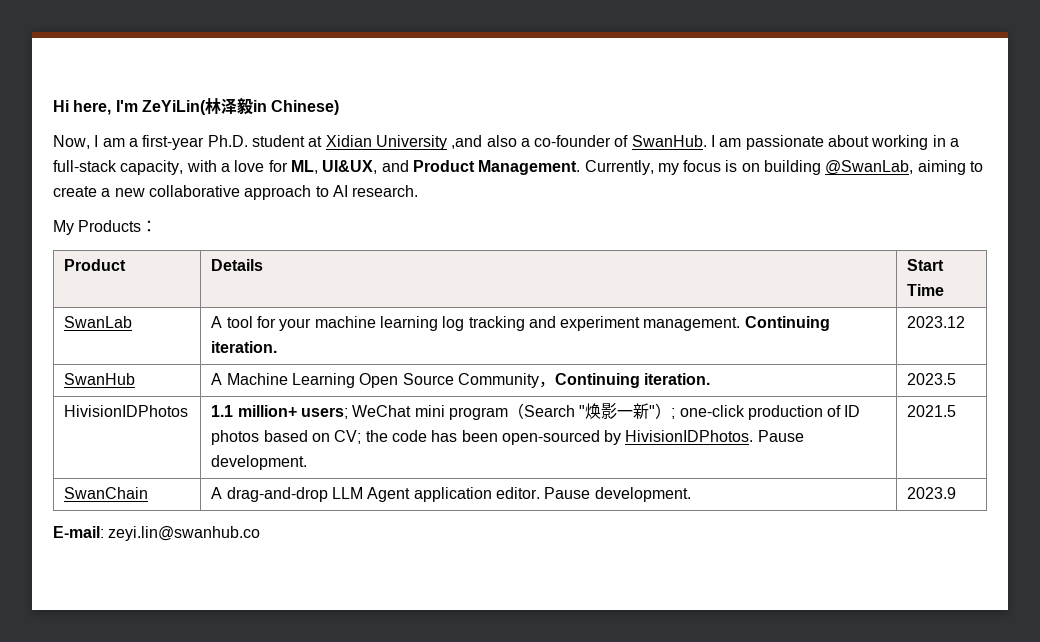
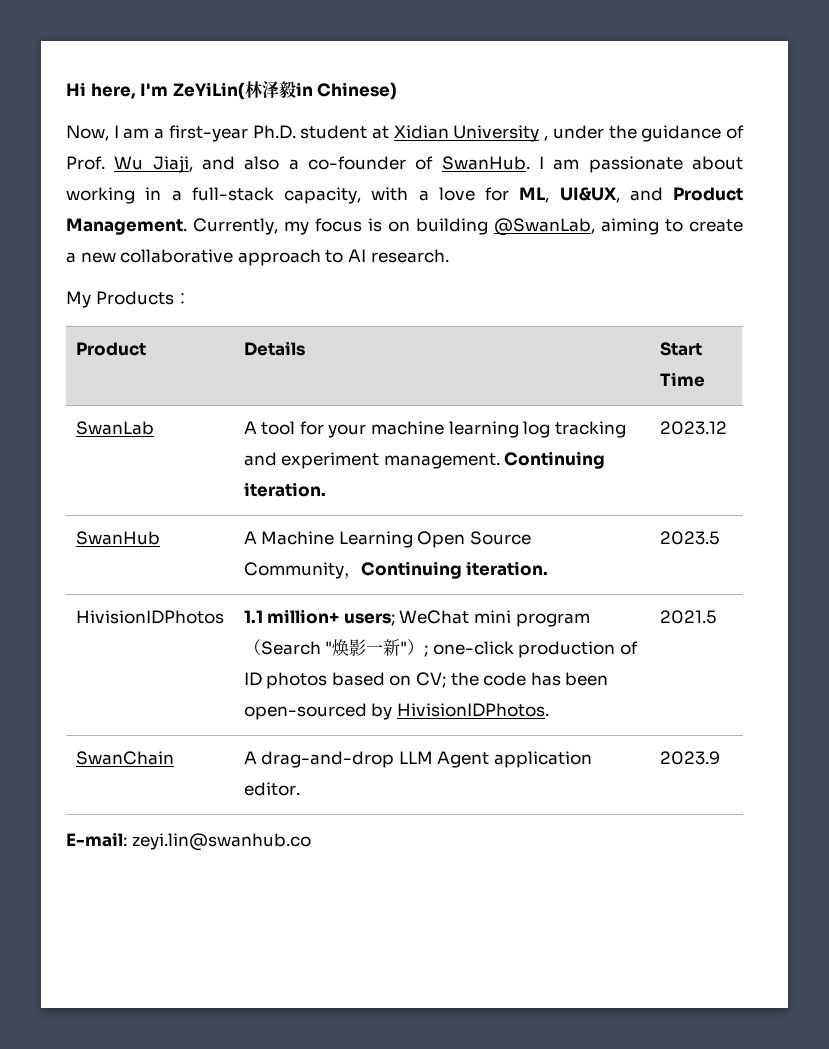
- Now, I am a first-year Ph.D. student at Xidian University ,and also a co-founder of SwanHub.
+ Now, I am a first-year Ph.D. student at Xidian University , under the guidance of Prof. Wu Jiaji, and also a co-founder of SwanHub.
- HivisionIDPhotos | 1.1 million+ users; WeChat mini program（Search "焕影一新"）; one-click production of ID photos based on CV; the code has been open-sourced by HivisionIDPhotos. Pause development. | 2021.5
+ HivisionIDPhotos | 1.1 million+ users; WeChat mini program（Search "焕影一新"）; one-click production of ID photos based on CV; the code has been open-sourced by HivisionIDPhotos. | 2021.5
- SwanChain | A drag-and-drop LLM Agent application editor. Pause development. | 2023.9
+ SwanChain | A drag-and-drop LLM Agent application editor. | 2023.9

